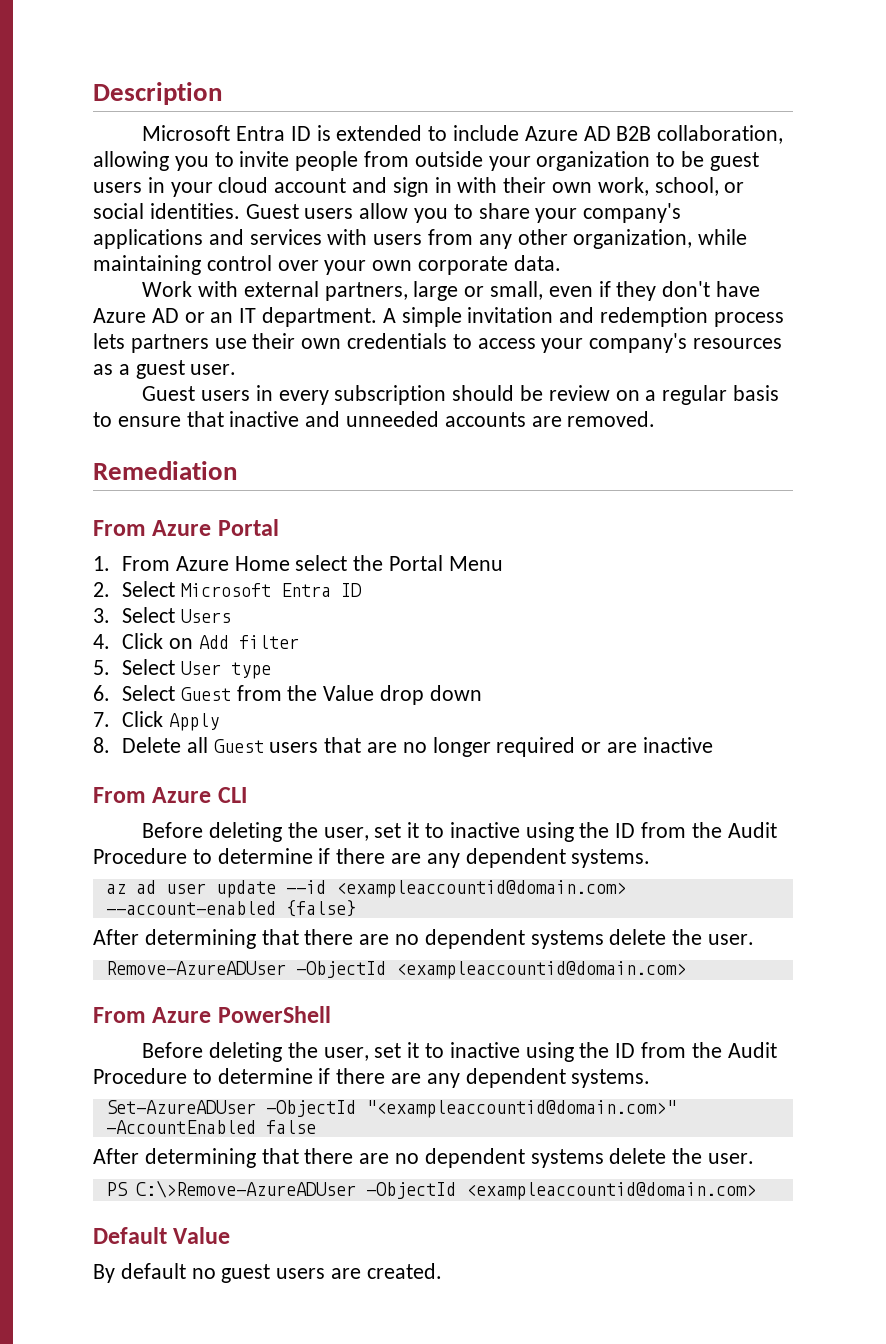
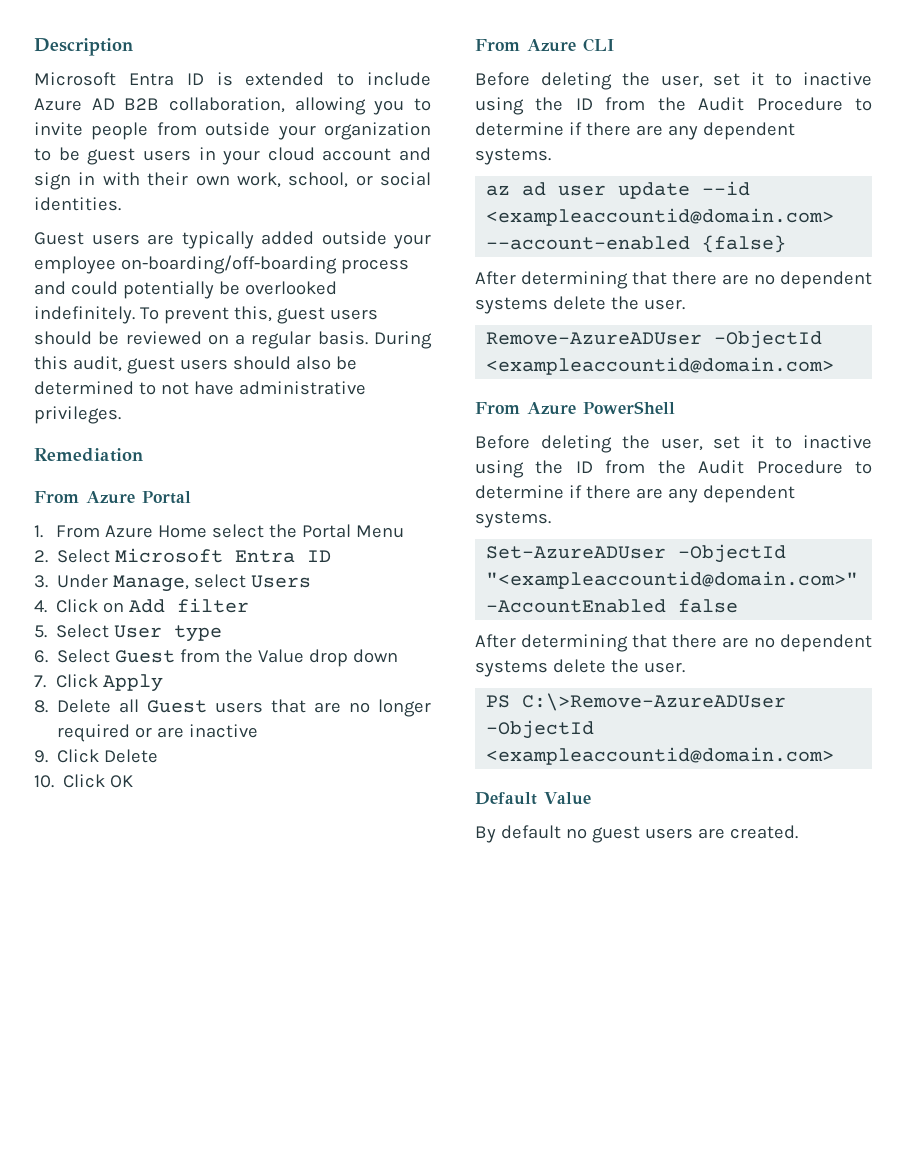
- Microsoft Entra ID is extended to include Azure AD B2B collaboration, allowing you to invite people from outside your organization to be guest users in your cloud account and sign in with their own work, school, or social identities. Guest users allow you to share your company's applications and services with users from any other organization, while maintaining control over your own corporate data.
- Work with external partners, large or small, even if they don't have Azure AD or an IT department. A simple invitation and redemption process lets partners use their own credentials to access your company's resources as a guest user.
- Guest users in every subscription should be review on a regular basis to ensure that inactive and unneeded accounts are removed.
+ Microsoft Entra ID is extended to include Azure AD B2B collaboration, allowing you to invite people from outside your organization to be guest users in your cloud account and sign in with their own work, school, or social identities.
+ Guest users are typically added outside your employee on-boarding/off-boarding process and could potentially be overlooked indefinitely. To prevent this, guest users should be reviewed on a regular basis. During this audit, guest users should also be determined to not have administrative privileges.
- 3. Select Users
+ 3. Under Manage, select Users
+ 9. Click Delete
+ 10. Click OK

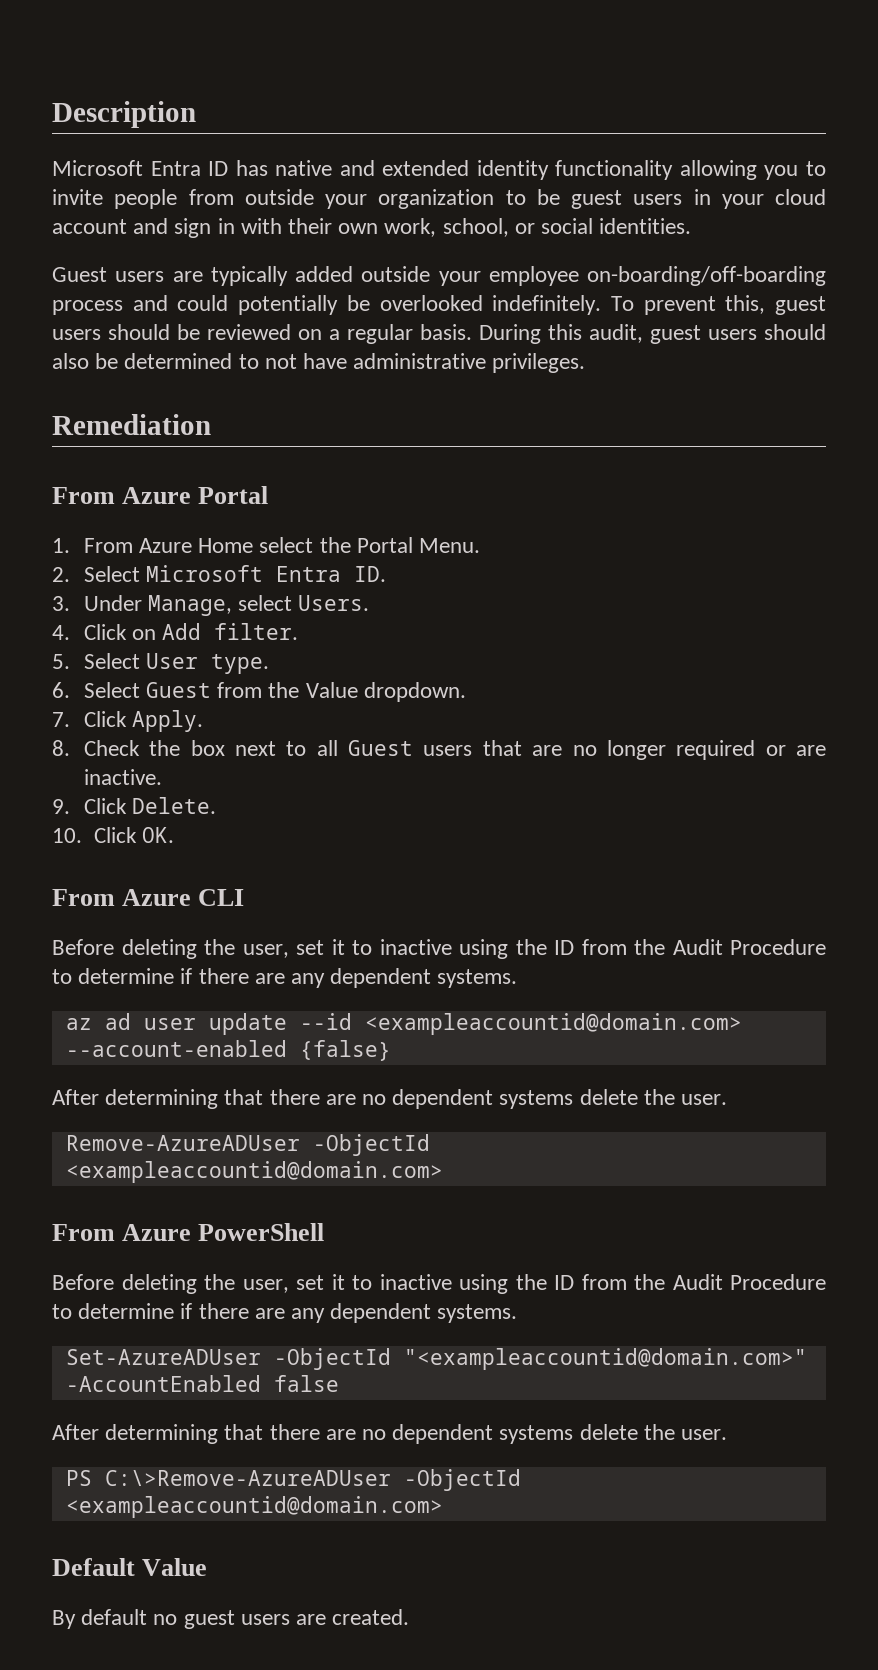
- Microsoft Entra ID is extended to include Azure AD B2B collaboration, allowing you to invite people from outside your organization to be guest users in your cloud account and sign in with their own work, school, or social identities.
+ Microsoft Entra ID has native and extended identity functionality allowing you to invite people from outside your organization to be guest users in your cloud account and sign in with their own work, school, or social identities.
- 1. From Azure Home select the Portal Menu
+ 1. From Azure Home select the Portal Menu.
- 2. Select Microsoft Entra ID
+ 2. Select Microsoft Entra ID.
- 3. Under Manage, select Users
+ 3. Under Manage, select Users.
- 4. Click on Add filter
+ 4. Click on Add filter.
- 5. Select User type
+ 5. Select User type.
- 6. Select Guest from the Value drop down
+ 6. Select Guest from the Value dropdown.
- 7. Click Apply
+ 7. Click Apply.
- 8. Delete all Guest users that are no longer required or are inactive
+ 8. Check the box next to all Guest users that are no longer required or are inactive.
- 9. Click Delete
+ 9. Click Delete.
- 10. Click OK
+ 10. Click OK.

